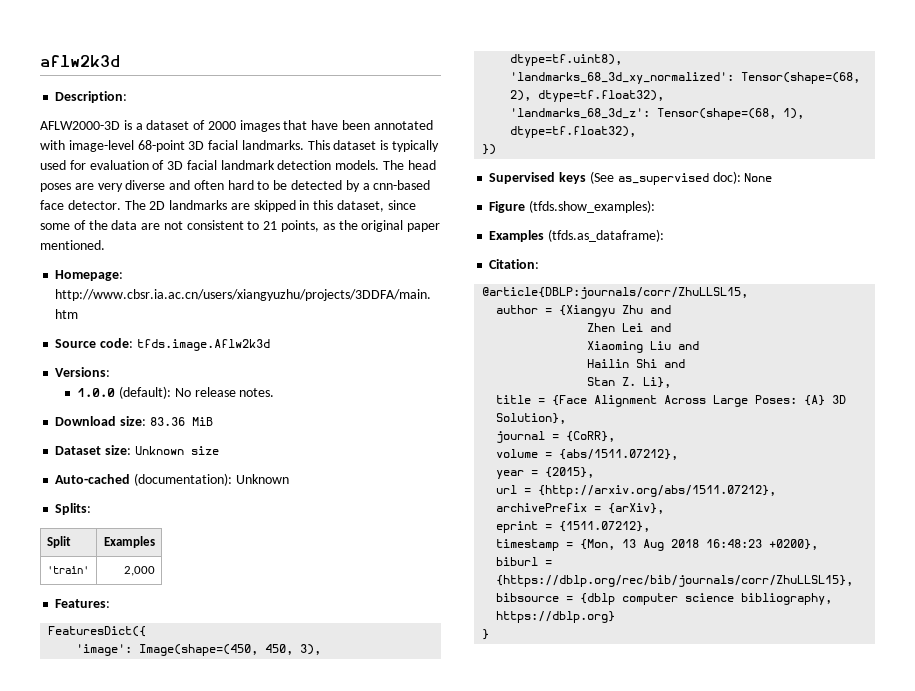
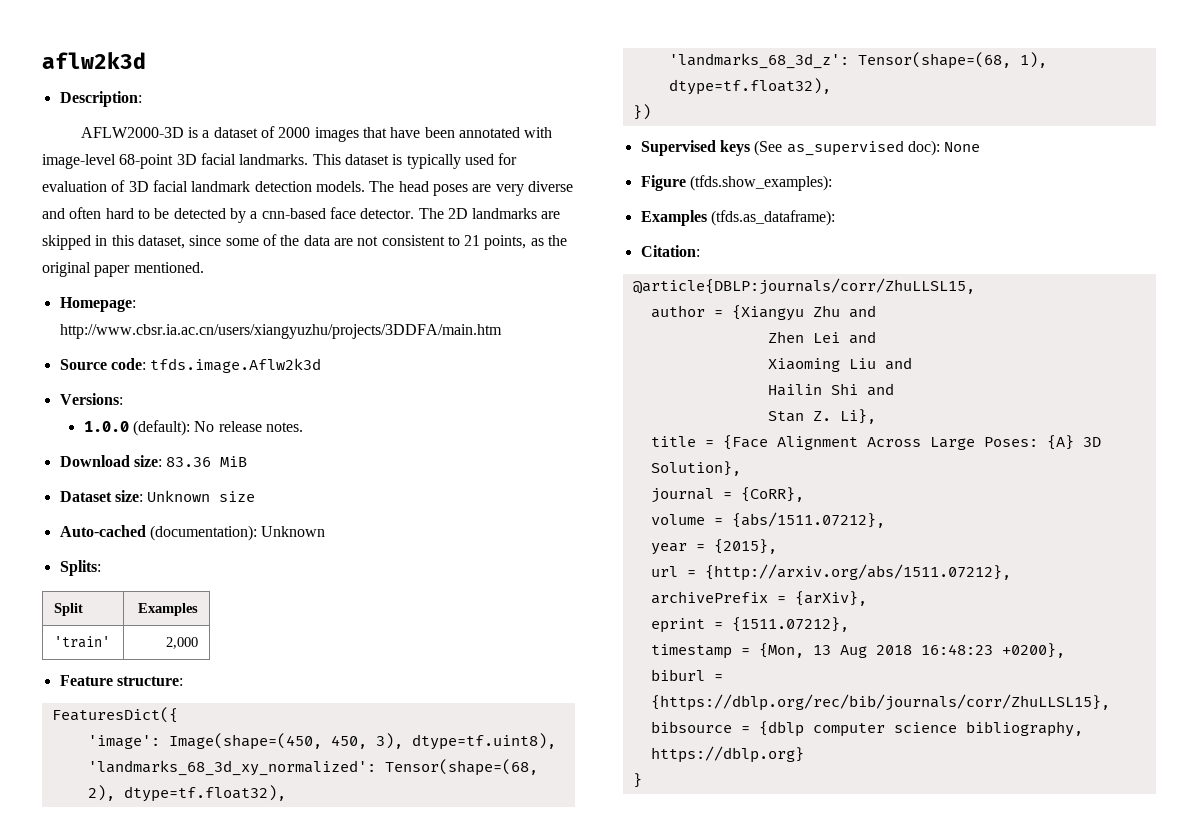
- Features:
+ Feature structure:

